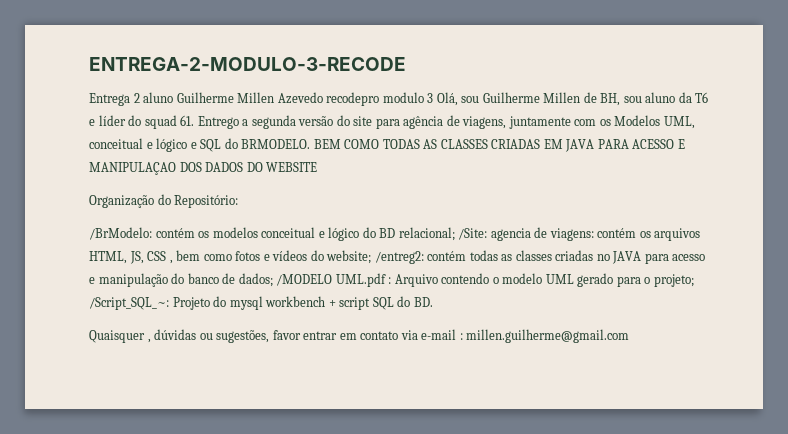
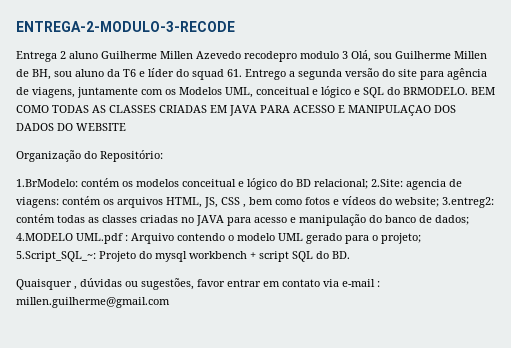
- /BrModelo:
+ 1.BrModelo:
- /Site:
+ 2.Site:
- /entreg2:
+ 3.entreg2:
- /MODELO UML.pdf :
+ 4.MODELO UML.pdf :
- /Script_SQL_~:
+ 5.Script_SQL_~:

